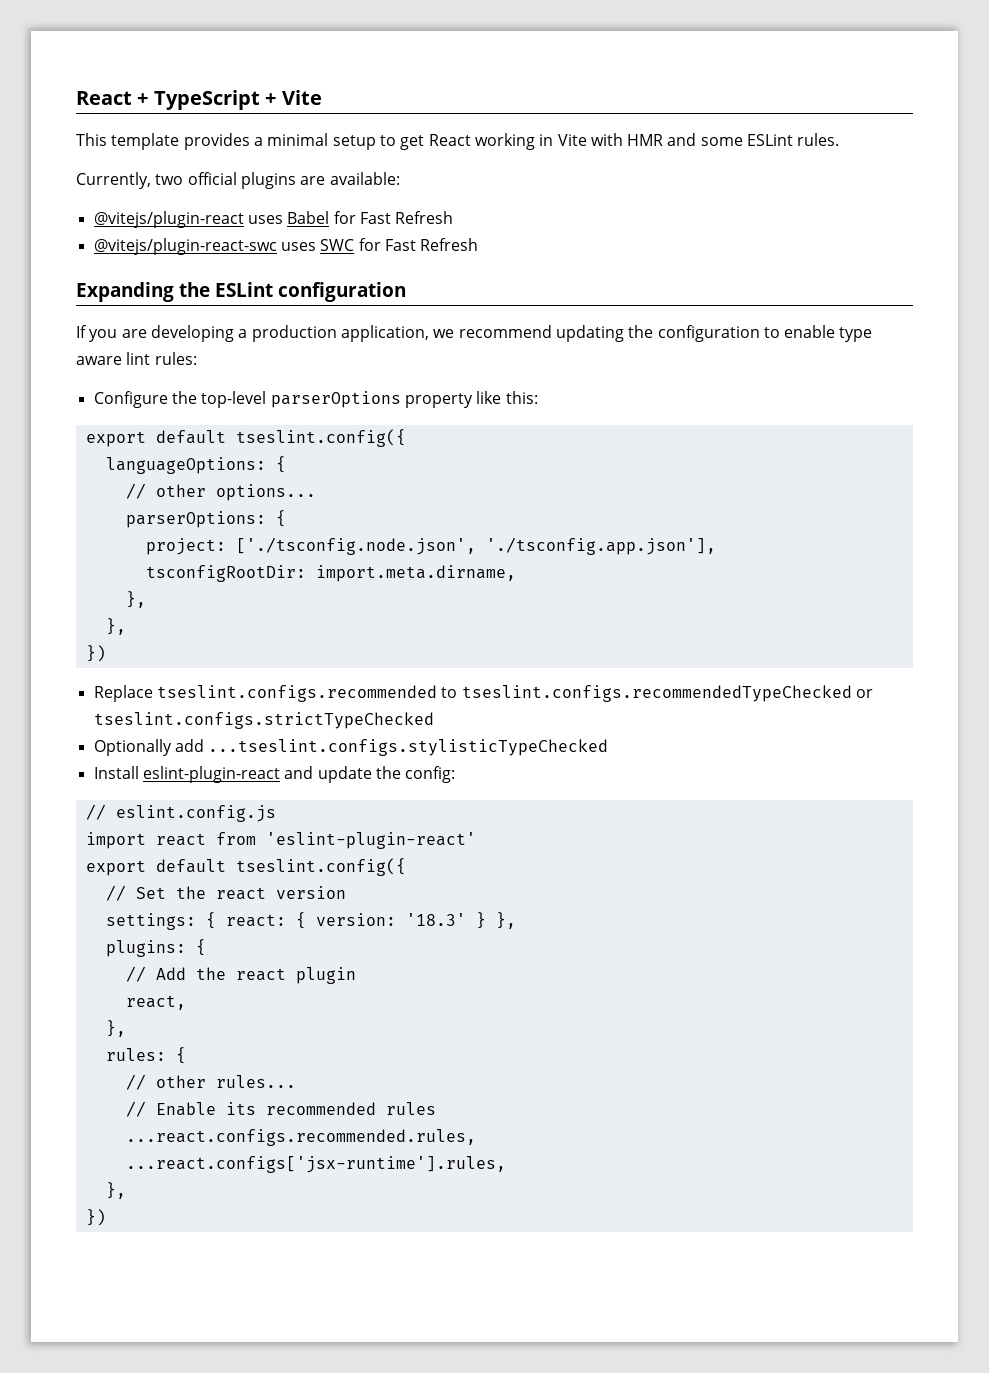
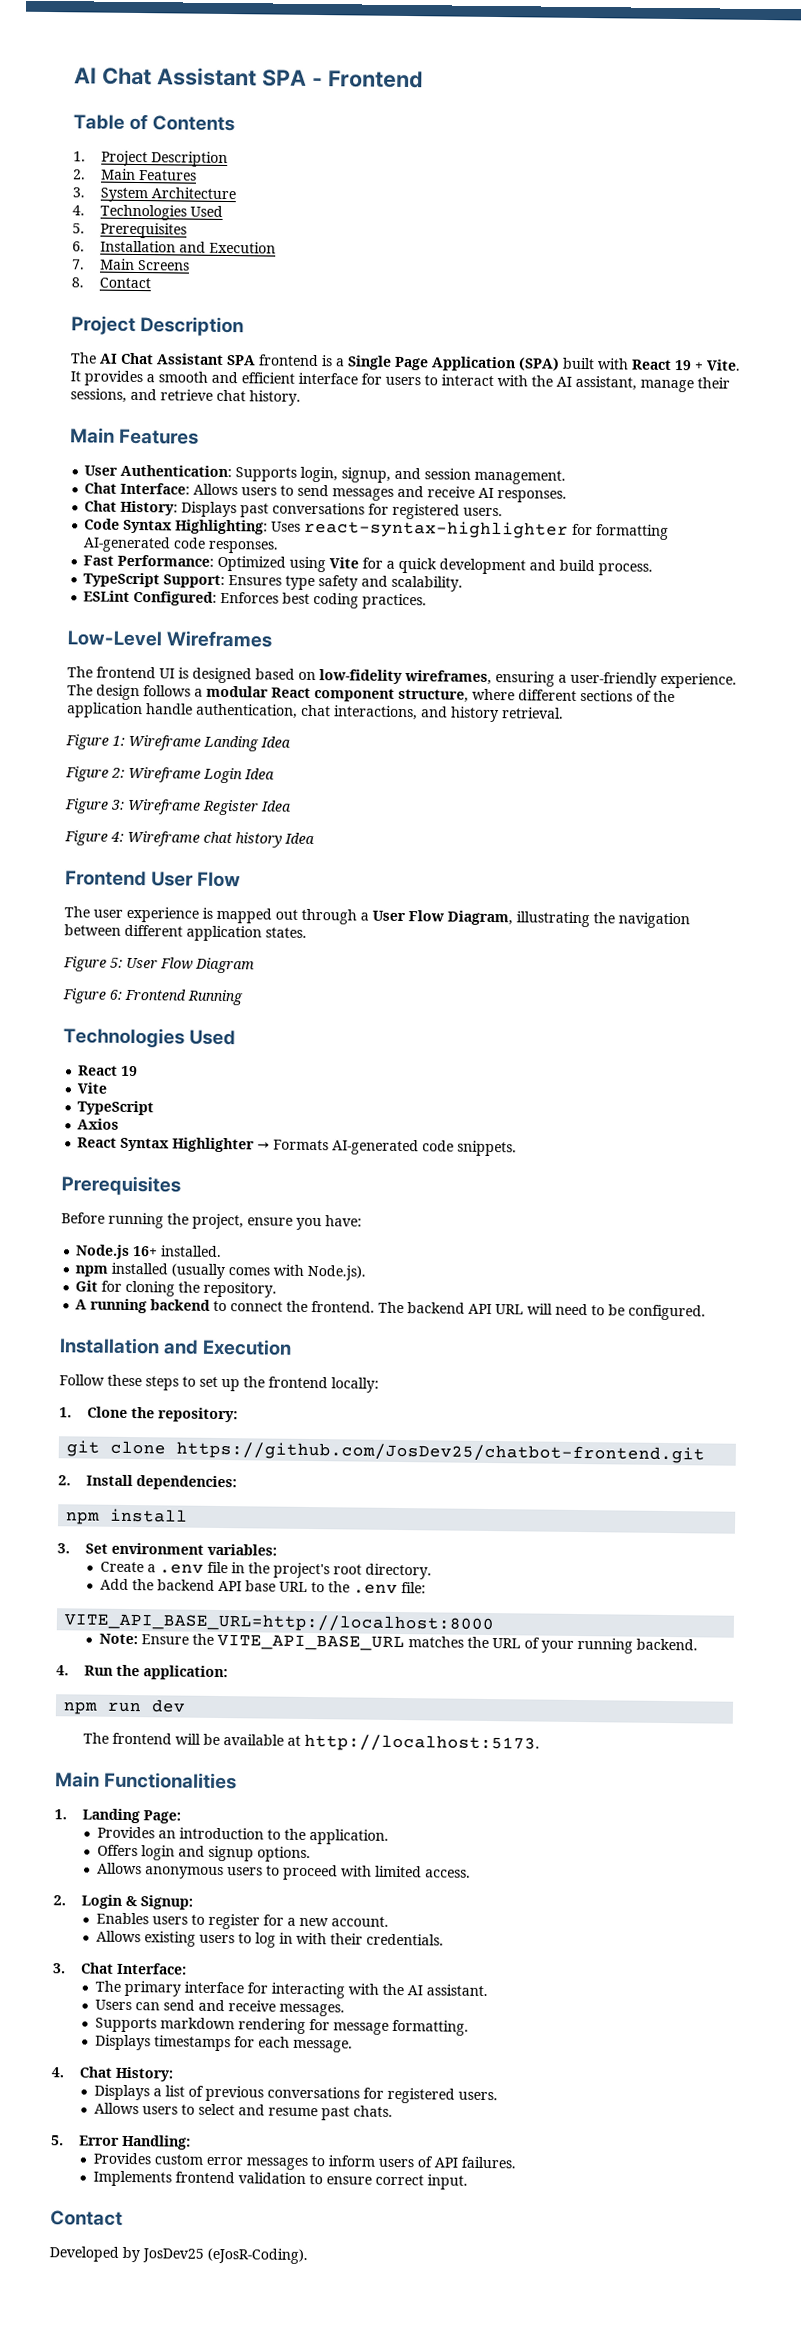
- React + TypeScript + Vite
- This template provides a minimal setup to get React working in Vite with HMR and some ESLint rules.
- Currently, two official plugins are available:
- @vitejs/plugin-react uses Babel for Fast Refresh
- @vitejs/plugin-react-swc uses SWC for Fast Refresh
- Expanding the ESLint configuration
- If you are developing a production application, we recommend updating the configuration to enable type aware lint rules:
- Configure the top-level parserOptions property like this:
- export default tseslint.config({
- languageOptions: {
- // other options...
- parserOptions: {
- project: ['./tsconfig.node.json', './tsconfig.app.json'],
- tsconfigRootDir: import.meta.dirname,
- },
- },
- })
- Replace tseslint.configs.recommended to tseslint.configs.recommendedTypeChecked or tseslint.configs.strictTypeChecked
- Optionally add ...tseslint.configs.stylisticTypeChecked
- Install eslint-plugin-react and update the config:
- // eslint.config.js
- import react from 'eslint-plugin-react'
- export default tseslint.config({
- // Set the react version
- settings: { react: { version: '18.3' } },
- plugins: {
- // Add the react plugin
- react,
- },
- rules: {
- // other rules...
- // Enable its recommended rules
- ...react.configs.recommended.rules,
- ...react.configs['jsx-runtime'].rules,
- },
- })
+ AI Chat Assistant SPA - Frontend
+ Table of Contents
+ 1. Project Description
+ 2. Main Features
+ 3. System Architecture
+ 4. Technologies Used
+ 5. Prerequisites
+ 6. Installation and Execution
+ 7. Main Screens
+ 8. Contact
+ Project Description
+ The AI Chat Assistant SPA frontend is a Single Page Application (SPA) built with React 19 + Vite. It provides a smooth and efficient interface for users to interact with the AI assistant, manage their sessions, and retrieve chat history.
+ Main Features
+ User Authentication: Supports login, signup, and session management.
+ Chat Interface: Allows users to send messages and receive AI responses.
+ Chat History: Displays past conversations for registered users.
+ Code Syntax Highlighting: Uses react-syntax-highlighter for formatting AI-generated code responses.
+ Fast Performance: Optimized using Vite for a quick development and build process.
+ TypeScript Support: Ensures type safety and scalability.
+ ESLint Configured: Enforces best coding practices.
+ Low-Level Wireframes
+ The frontend UI is designed based on low-fidelity wireframes, ensuring a user-friendly experience. The design follows a modular React component structure, where different sections of the application handle authentication, chat interactions, and history retrieval.
+ Figure 1: Wireframe Landing Idea
+ Figure 2: Wireframe Login Idea
+ Figure 3: Wireframe Register Idea
+ Figure 4: Wireframe chat history Idea
+ Frontend User Flow
+ The user experience is mapped out through a User Flow Diagram, illustrating the navigation between different application states.
+ Figure 5: User Flow Diagram
+ Figure 6: Frontend Running
+ Technologies Used
+ React 19
+ Vite
+ TypeScript
+ Axios
+ React Syntax Highlighter → Formats AI-generated code snippets.
+ Prerequisites
+ Before running the project, ensure you have:
+ Node.js 16+ installed.
+ npm installed (usually comes with Node.js).
+ Git for cloning the repository.
+ A running backend to connect the frontend. The backend API URL will need to be configured.
+ Installation and Execution
+ Follow these steps to set up the frontend locally:
+ 1. Clone the repository:
+ git clone https://github.com/JosDev25/chatbot-frontend.git
+ 2. Install dependencies:
+ npm install
+ 3. Set environment variables:
+ Create a .env file in the project's root directory.
+ Add the backend API base URL to the .env file:
+ VITE_API_BASE_URL=http://localhost:8000
+ Note: Ensure the VITE_API_BASE_URL matches the URL of your running backend.
+ 4. Run the application:
+ npm run dev
+ The frontend will be available at http://localhost:5173.
+ Main Functionalities
+ 1. Landing Page:
+ Provides an introduction to the application.
+ Offers login and signup options.
+ Allows anonymous users to proceed with limited access.
+ 2. Login & Signup:
+ Enables users to register for a new account.
+ Allows existing users to log in with their credentials.
+ 3. Chat Interface:
+ The primary interface for interacting with the AI assistant.
+ Users can send and receive messages.
+ Supports markdown rendering for message formatting.
+ Displays timestamps for each message.
+ 4. Chat History:
+ Displays a list of previous conversations for registered users.
+ Allows users to select and resume past chats.
+ 5. Error Handling:
+ Provides custom error messages to inform users of API failures.
+ Implements frontend validation to ensure correct input.
+ Contact
+ Developed by JosDev25 (eJosR-Coding).

